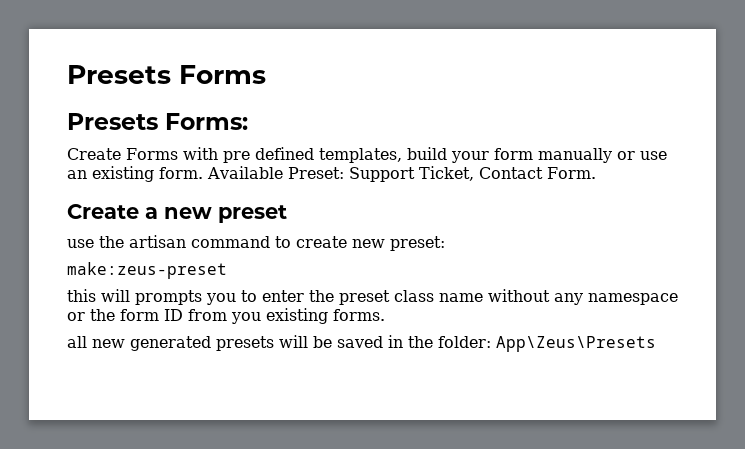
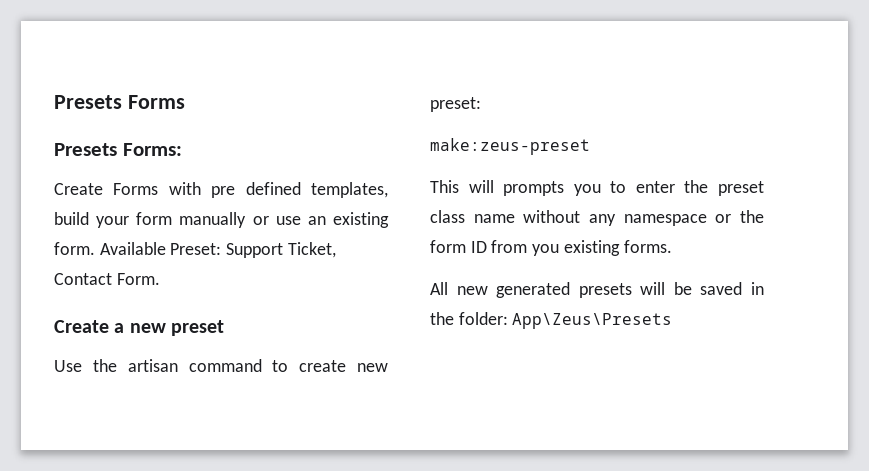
- use the artisan command to create new preset:
+ Use the artisan command to create new preset:
- this will prompts you to enter the preset class name without any namespace or the form ID from you existing forms.
+ This will prompts you to enter the preset class name without any namespace or the form ID from you existing forms.
- all new generated presets will be saved in the folder: App\Zeus\Presets
+ All new generated presets will be saved in the folder: App\Zeus\Presets

